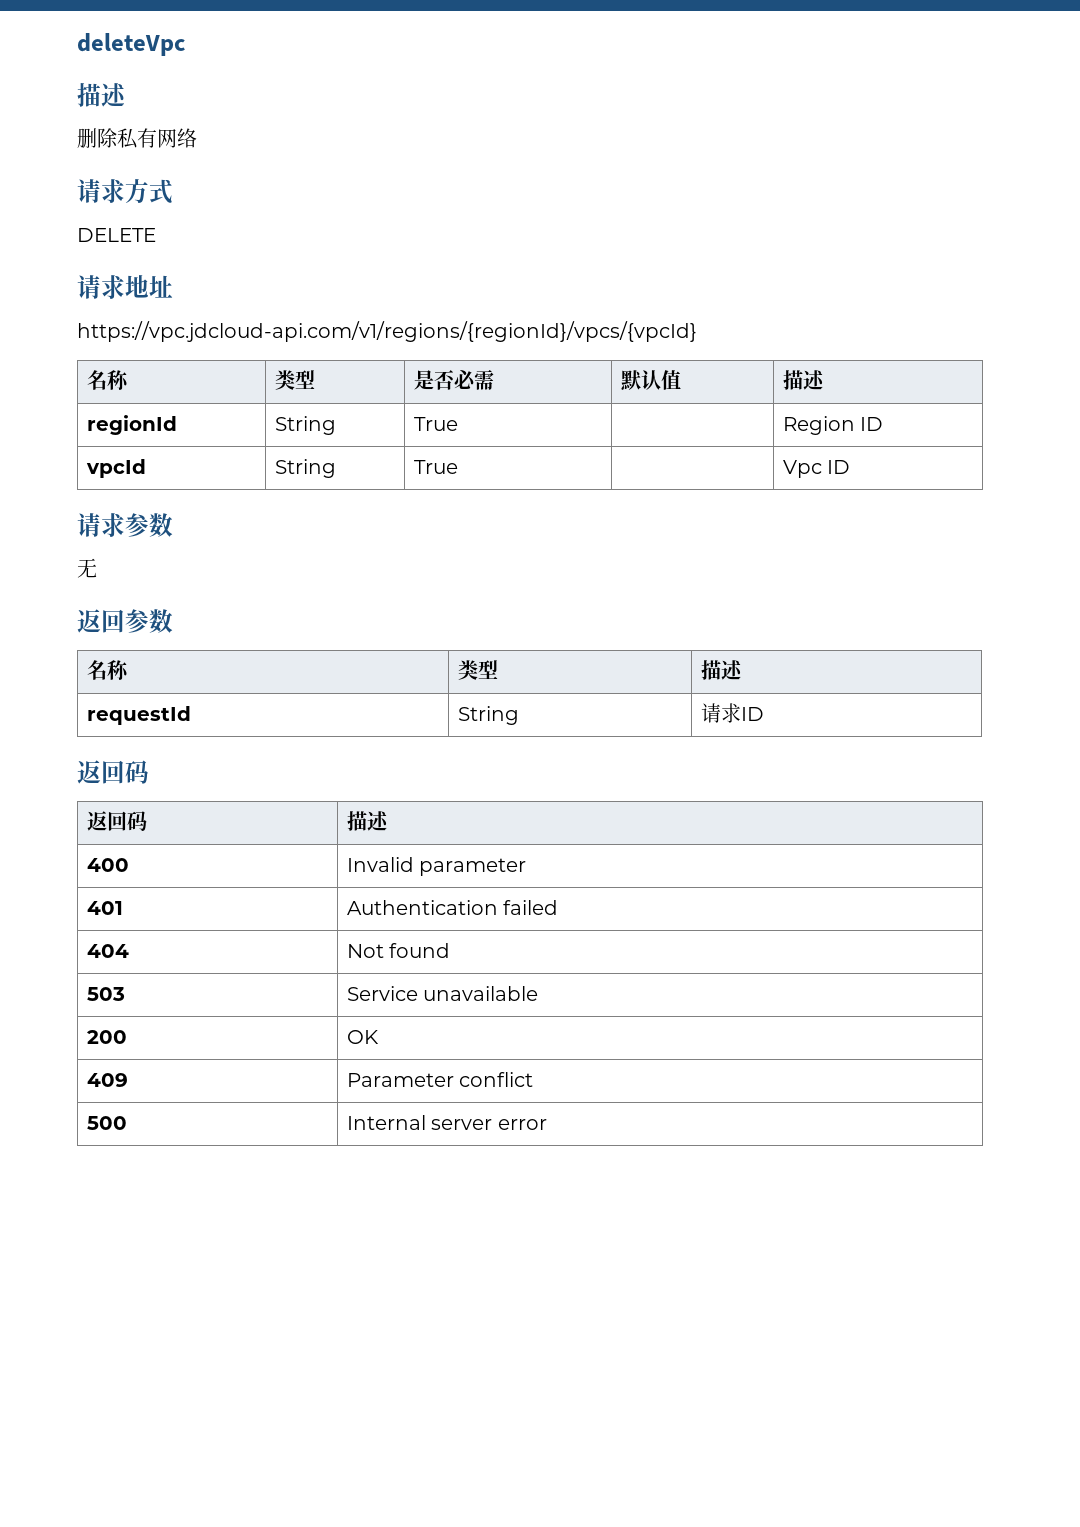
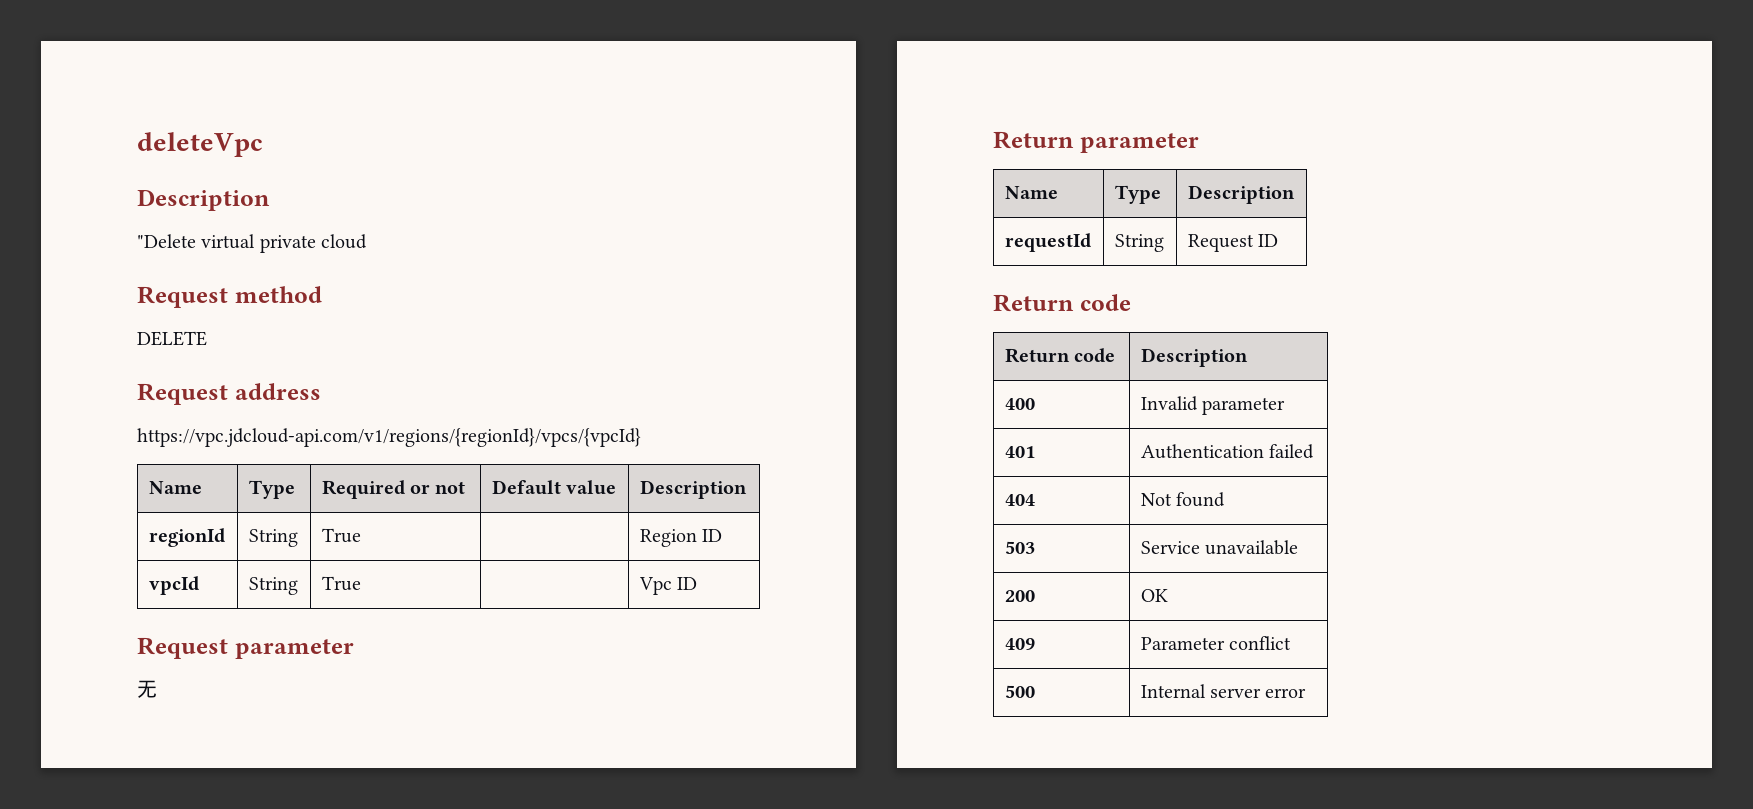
  deleteVpc
- 描述
- 删除私有网络
- 请求方式
+ Description
+ "Delete virtual private cloud
+ Request method
- 请求地址
+ Request address
- 名称 | 类型 | 是否必需 | 默认值 | 描述
+ Name | Type | Required or not | Default value | Description
- 请求参数
+ Request parameter
- 返回参数
- 名称 | 类型 | 描述
+ Return parameter
+ Name | Type | Description
- requestId | String | 请求ID
- 返回码
- 返回码 | 描述
+ requestId | String | Request ID
+ Return code
+ Return code | Description

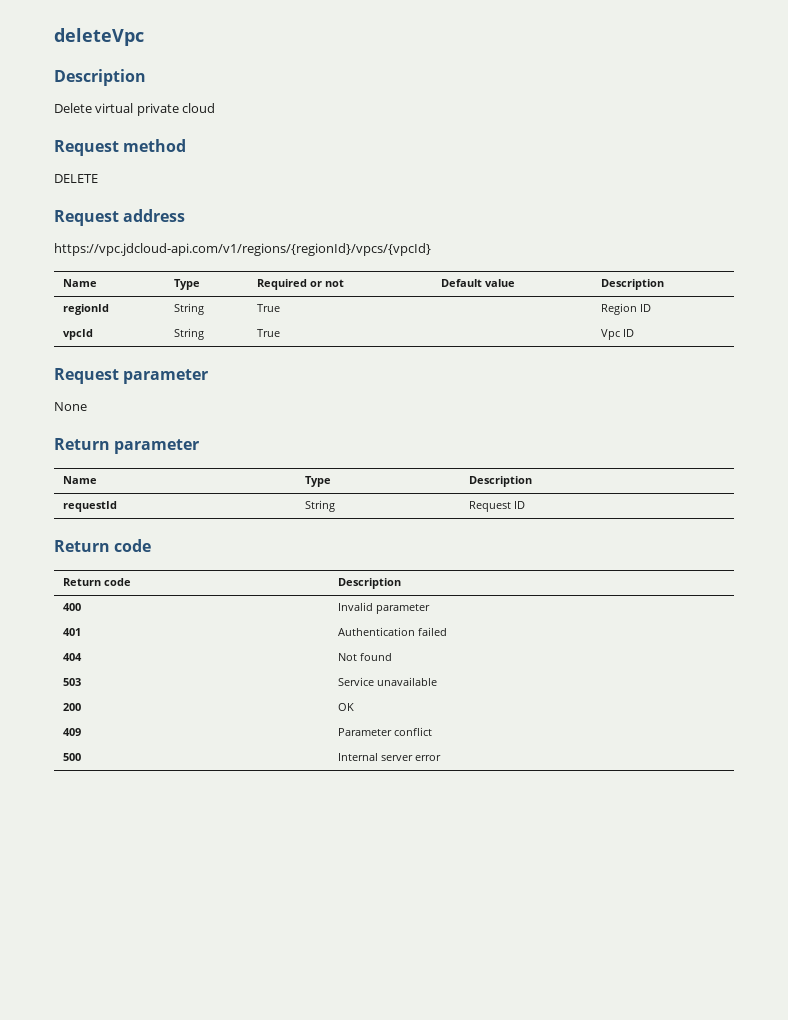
- "Delete virtual private cloud
+ Delete virtual private cloud
- 无
+ None

